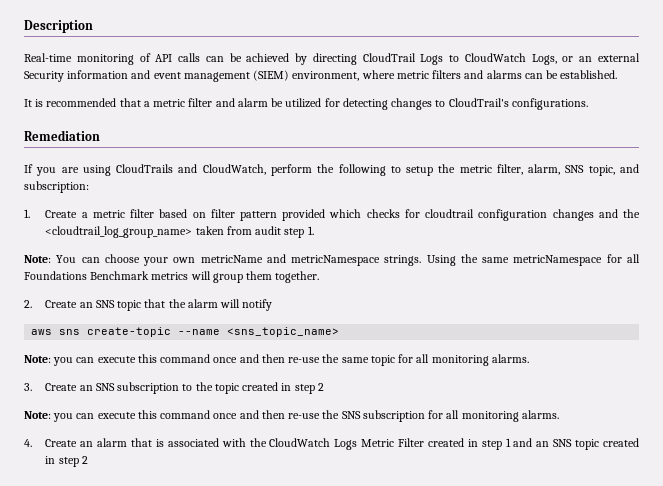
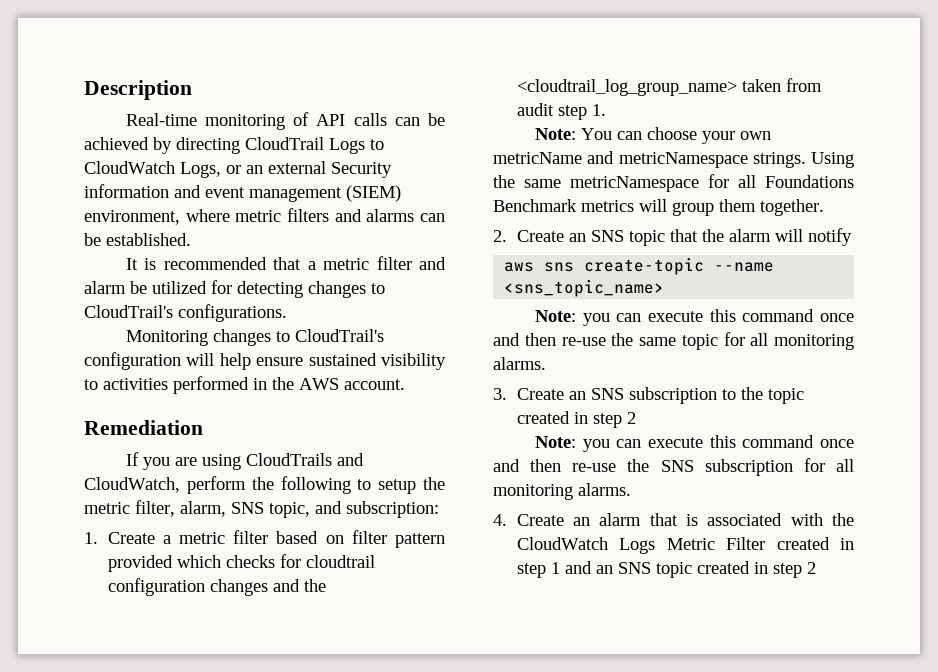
+ Monitoring changes to CloudTrail's configuration will help ensure sustained visibility to activities performed in the AWS account.

